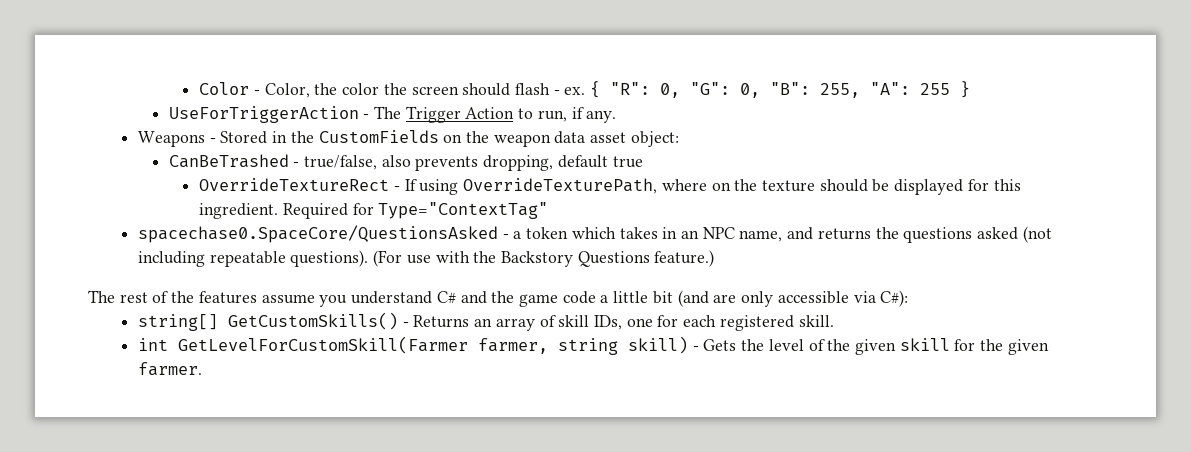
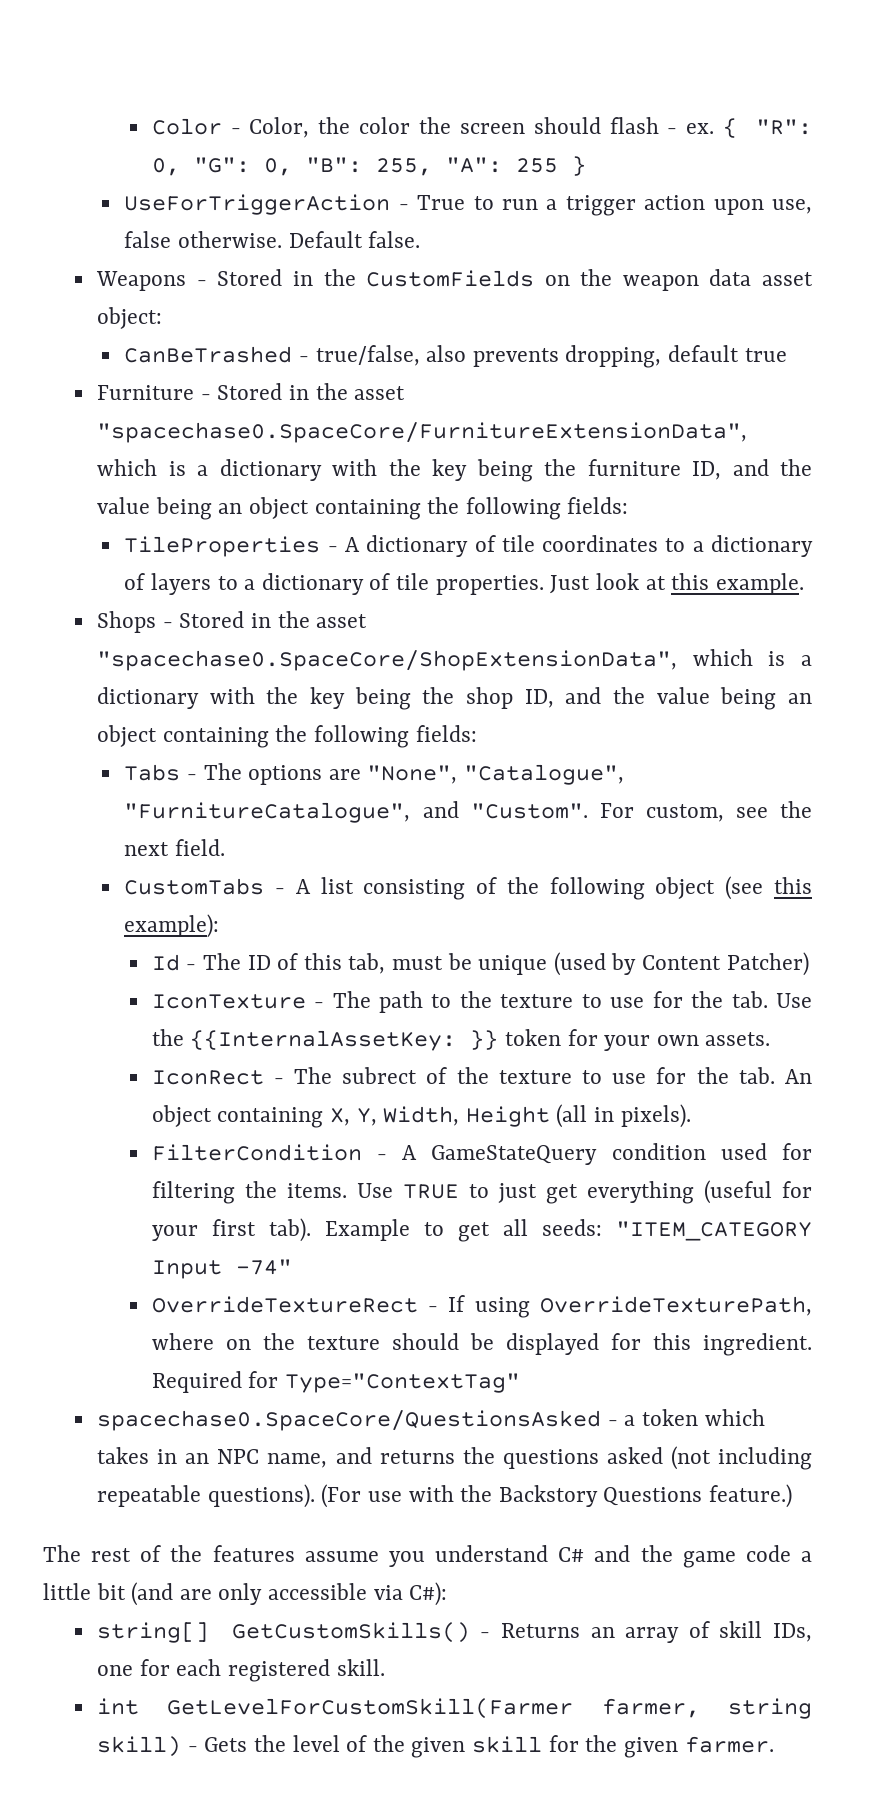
- UseForTriggerAction - The Trigger Action to run, if any.
+ UseForTriggerAction - True to run a trigger action upon use, false otherwise. Default false.
+ Furniture - Stored in the asset "spacechase0.SpaceCore/FurnitureExtensionData", which is a dictionary with the key being the furniture ID, and the value being an object containing the following fields:
+ TileProperties - A dictionary of tile coordinates to a dictionary of layers to a dictionary of tile properties. Just look at this example.
+ Shops - Stored in the asset "spacechase0.SpaceCore/ShopExtensionData", which is a dictionary with the key being the shop ID, and the value being an object containing the following fields:
+ Tabs - The options are "None", "Catalogue", "FurnitureCatalogue", and "Custom". For custom, see the next field.
+ CustomTabs - A list consisting of the following object (see this example):
+ Id - The ID of this tab, must be unique (used by Content Patcher)
+ IconTexture - The path to the texture to use for the tab. Use the {{InternalAssetKey: }} token for your own assets.
+ IconRect - The subrect of the texture to use for the tab. An object containing X, Y, Width, Height (all in pixels).
+ FilterCondition - A GameStateQuery condition used for filtering the items. Use TRUE to just get everything (useful for your first tab). Example to get all seeds: "ITEM_CATEGORY Input -74"

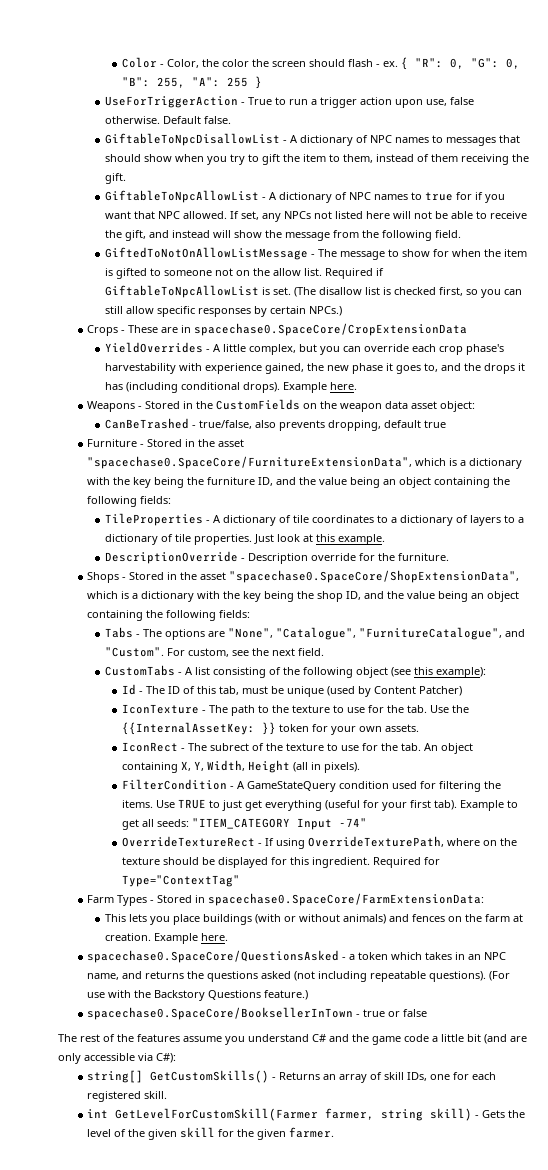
+ GiftableToNpcDisallowList - A dictionary of NPC names to messages that should show when you try to gift the item to them, instead of them receiving the gift.
+ GiftableToNpcAllowList - A dictionary of NPC names to true for if you want that NPC allowed. If set, any NPCs not listed here will not be able to receive the gift, and instead will show the message from the following field.
+ GiftedToNotOnAllowListMessage - The message to show for when the item is gifted to someone not on the allow list. Required if GiftableToNpcAllowList is set. (The disallow list is checked first, so you can still allow specific responses by certain NPCs.)
+ Crops - These are in spacechase0.SpaceCore/CropExtensionData
+ YieldOverrides - A little complex, but you can override each crop phase's harvestability with experience gained, the new phase it goes to, and the drops it has (including conditional drops). Example here.
+ DescriptionOverride - Description override for the furniture.
+ Farm Types - Stored in spacechase0.SpaceCore/FarmExtensionData:
+ This lets you place buildings (with or without animals) and fences on the farm at creation. Example here.
+ spacechase0.SpaceCore/BooksellerInTown - true or false

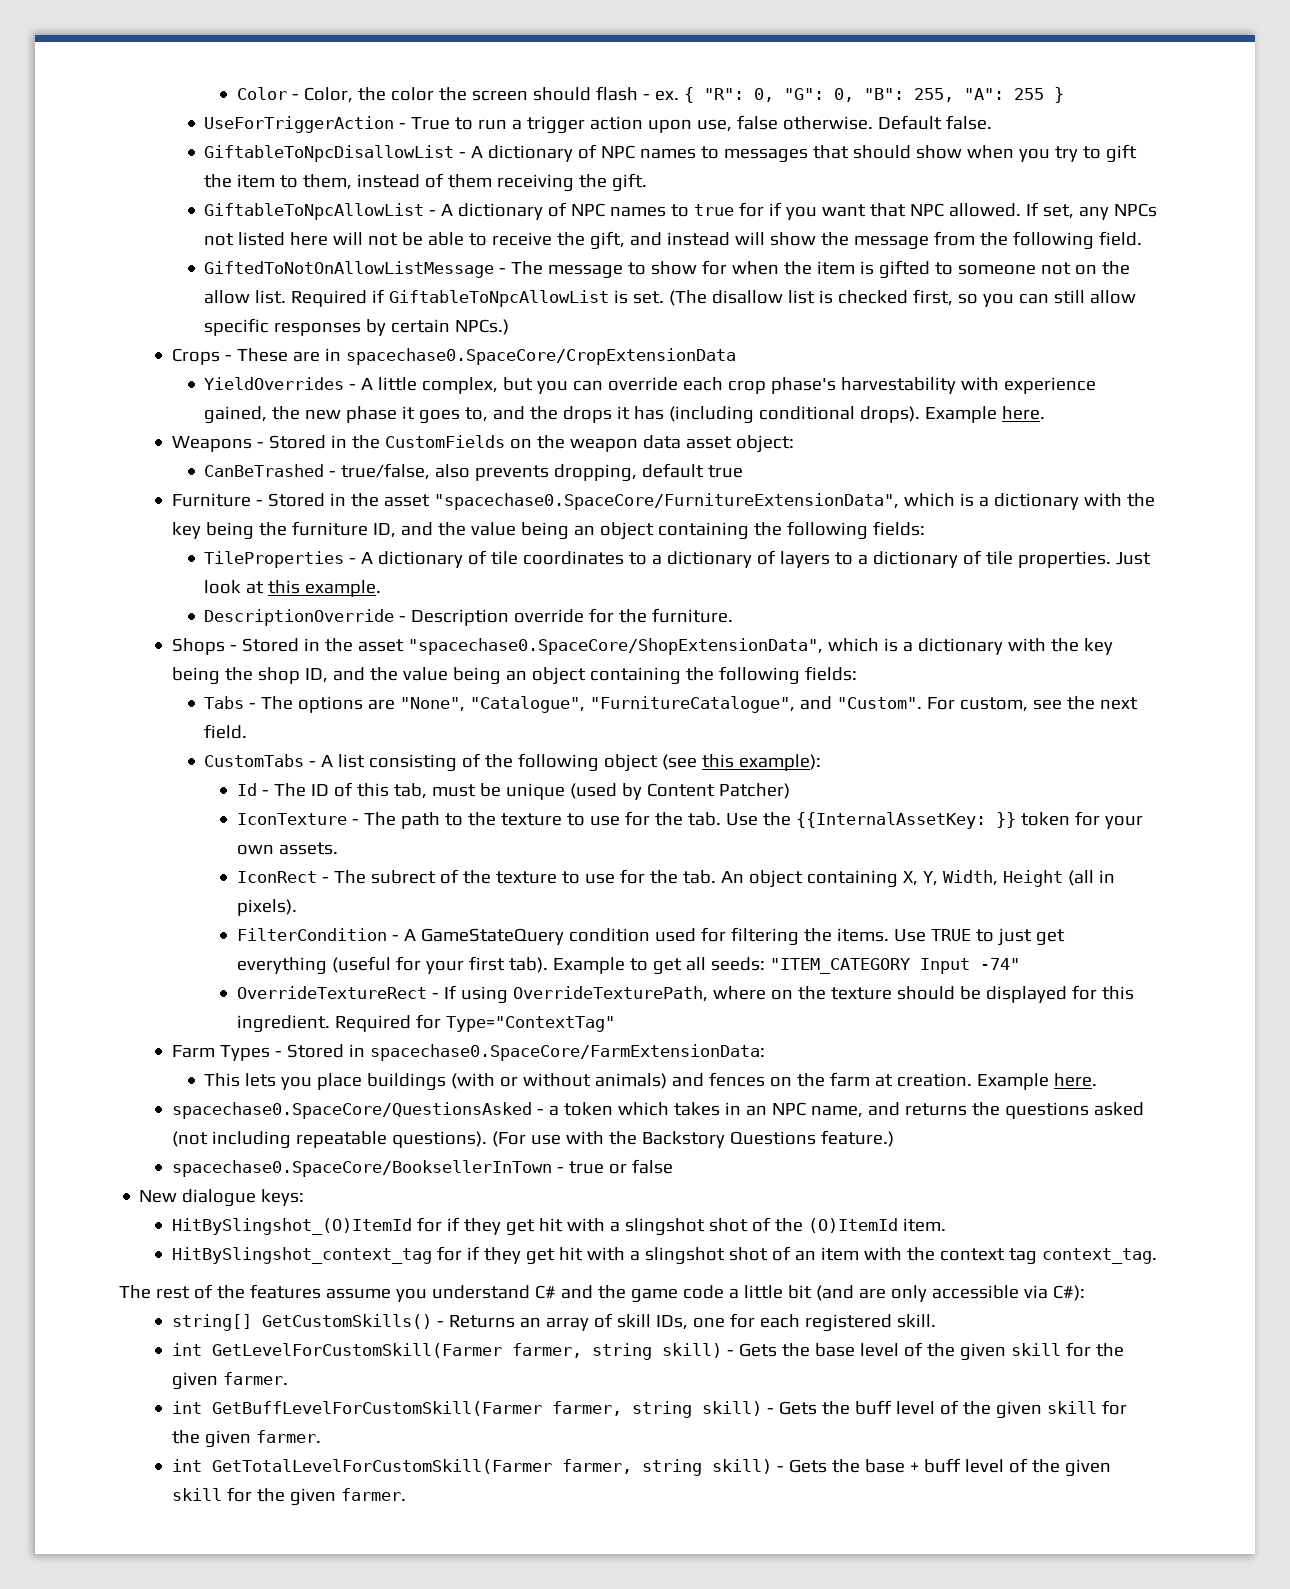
+ New dialogue keys:
+ HitBySlingshot_(O)ItemId for if they get hit with a slingshot shot of the (O)ItemId item.
+ HitBySlingshot_context_tag for if they get hit with a slingshot shot of an item with the context tag context_tag.
- int GetLevelForCustomSkill(Farmer farmer, string skill) - Gets the level of the given skill for the given farmer.
+ int GetLevelForCustomSkill(Farmer farmer, string skill) - Gets the base level of the given skill for the given farmer.
+ int GetBuffLevelForCustomSkill(Farmer farmer, string skill) - Gets the buff level of the given skill for the given farmer.
+ int GetTotalLevelForCustomSkill(Farmer farmer, string skill) - Gets the base + buff level of the given skill for the given farmer.

